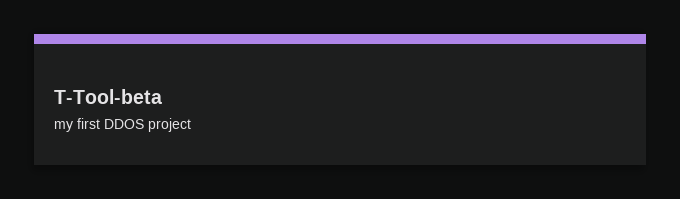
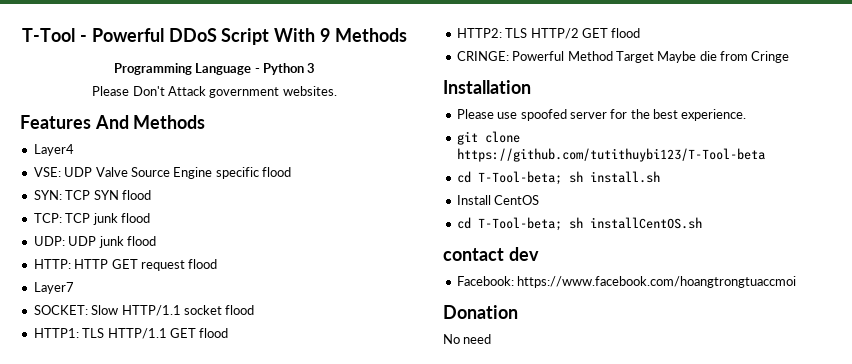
- T-Tool-beta
- my first DDOS project
+ T-Tool - Powerful DDoS Script With 9 Methods
+ Programming Language - Python 3
+ Please Don't Attack government websites.
+ Features And Methods
+ Layer4
+ VSE: UDP Valve Source Engine specific flood
+ SYN: TCP SYN flood
+ TCP: TCP junk flood
+ UDP: UDP junk flood
+ HTTP: HTTP GET request flood
+ Layer7
+ SOCKET: Slow HTTP/1.1 socket flood
+ HTTP1: TLS HTTP/1.1 GET flood
+ HTTP2: TLS HTTP/2 GET flood
+ CRINGE: Powerful Method Target Maybe die from Cringe
+ Installation
+ Please use spoofed server for the best experience.
+ git clone https://github.com/tutithuybi123/T-Tool-beta
+ cd T-Tool-beta; sh install.sh
+ Install CentOS
+ cd T-Tool-beta; sh installCentOS.sh
+ contact dev
+ Facebook: https://www.facebook.com/hoangtrongtuaccmoi
+ Donation
+ No need

